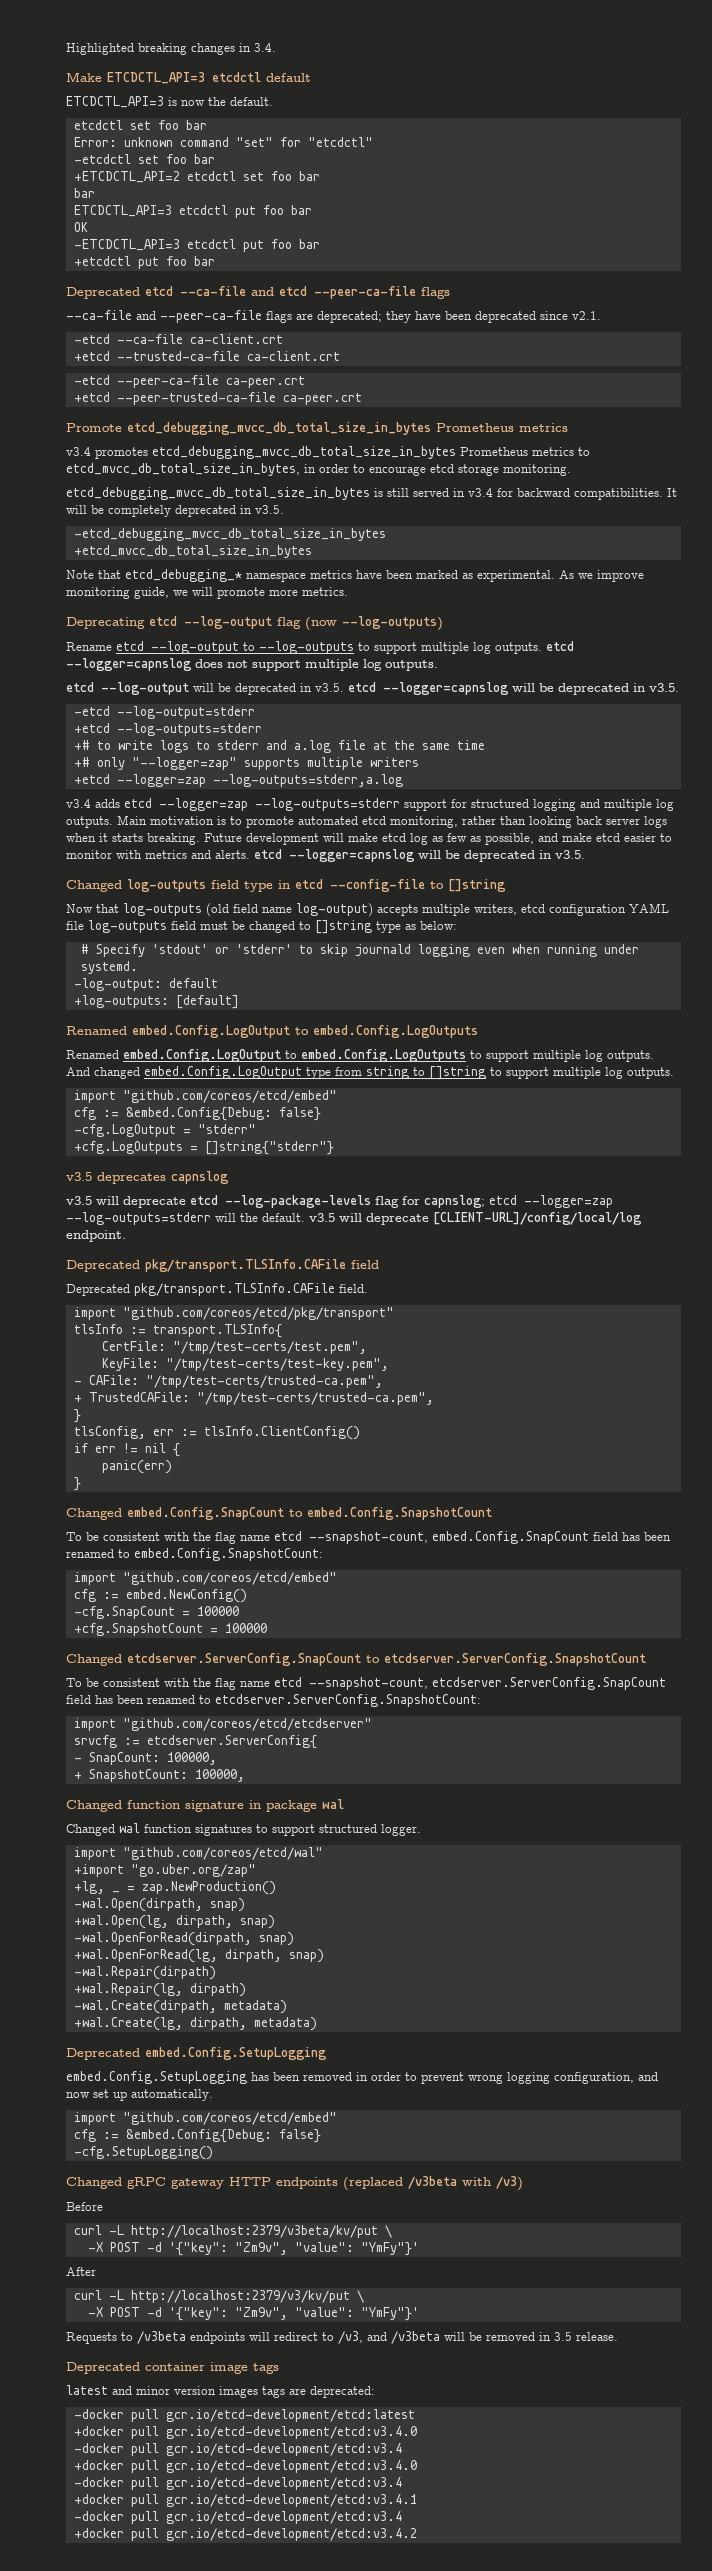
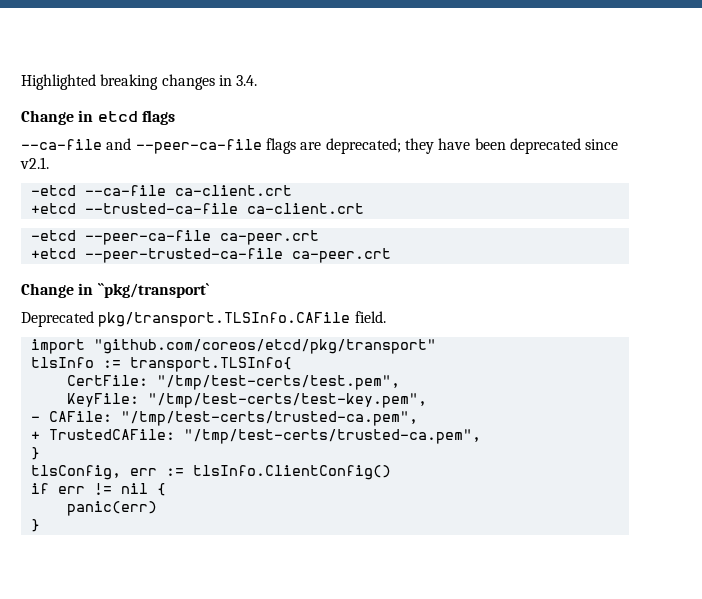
- Make ETCDCTL_API=3 etcdctl default
- ETCDCTL_API=3 is now the default.
- etcdctl set foo bar
- Error: unknown command "set" for "etcdctl"
- -etcdctl set foo bar
- +ETCDCTL_API=2 etcdctl set foo bar
- bar
- ETCDCTL_API=3 etcdctl put foo bar
- OK
- -ETCDCTL_API=3 etcdctl put foo bar
- +etcdctl put foo bar
- Deprecated etcd --ca-file and etcd --peer-ca-file flags
+ Change in etcd flags
- Promote etcd_debugging_mvcc_db_total_size_in_bytes Prometheus metrics
- v3.4 promotes etcd_debugging_mvcc_db_total_size_in_bytes Prometheus metrics to etcd_mvcc_db_total_size_in_bytes, in order to encourage etcd storage monitoring.
- etcd_debugging_mvcc_db_total_size_in_bytes is still served in v3.4 for backward compatibilities. It will be completely deprecated in v3.5.
- -etcd_debugging_mvcc_db_total_size_in_bytes
- +etcd_mvcc_db_total_size_in_bytes
- Note that etcd_debugging_* namespace metrics have been marked as experimental. As we improve monitoring guide, we will promote more metrics.
- Deprecating etcd --log-output flag (now --log-outputs)
- Rename etcd --log-output to --log-outputs to support multiple log outputs. etcd --logger=capnslog does not support multiple log outputs.
- etcd --log-output will be deprecated in v3.5. etcd --logger=capnslog will be deprecated in v3.5.
- -etcd --log-output=stderr
- +etcd --log-outputs=stderr
- +# to write logs to stderr and a.log file at the same time
- +# only "--logger=zap" supports multiple writers
- +etcd --logger=zap --log-outputs=stderr,a.log
- v3.4 adds etcd --logger=zap --log-outputs=stderr support for structured logging and multiple log outputs. Main motivation is to promote automated etcd monitoring, rather than looking back server logs when it starts breaking. Future development will make etcd log as few as possible, and make etcd easier to monitor with metrics and alerts. etcd --logger=capnslog will be deprecated in v3.5.
- Changed log-outputs field type in etcd --config-file to []string
- Now that log-outputs (old field name log-output) accepts multiple writers, etcd configuration YAML file log-outputs field must be changed to []string type as below:
- # Specify 'stdout' or 'stderr' to skip journald logging even when running under systemd.
- -log-output: default
- +log-outputs: [default]
- Renamed embed.Config.LogOutput to embed.Config.LogOutputs
- Renamed embed.Config.LogOutput to embed.Config.LogOutputs to support multiple log outputs. And changed embed.Config.LogOutput type from string to []string to support multiple log outputs.
- import "github.com/coreos/etcd/embed"
- cfg := &embed.Config{Debug: false}
- -cfg.LogOutput = "stderr"
- +cfg.LogOutputs = []string{"stderr"}
- v3.5 deprecates capnslog
- v3.5 will deprecate etcd --log-package-levels flag for capnslog; etcd --logger=zap --log-outputs=stderr will the default. v3.5 will deprecate [CLIENT-URL]/config/local/log endpoint.
- Deprecated pkg/transport.TLSInfo.CAFile field
+ Change in ``pkg/transport`
- Changed embed.Config.SnapCount to embed.Config.SnapshotCount
- To be consistent with the flag name etcd --snapshot-count, embed.Config.SnapCount field has been renamed to embed.Config.SnapshotCount:
- import "github.com/coreos/etcd/embed"
- cfg := embed.NewConfig()
- -cfg.SnapCount = 100000
- +cfg.SnapshotCount = 100000
- Changed etcdserver.ServerConfig.SnapCount to etcdserver.ServerConfig.SnapshotCount
- To be consistent with the flag name etcd --snapshot-count, etcdserver.ServerConfig.SnapCount field has been renamed to etcdserver.ServerConfig.SnapshotCount:
- import "github.com/coreos/etcd/etcdserver"
- srvcfg := etcdserver.ServerConfig{
- - SnapCount: 100000,
- + SnapshotCount: 100000,
- Changed function signature in package wal
- Changed wal function signatures to support structured logger.
- import "github.com/coreos/etcd/wal"
- +import "go.uber.org/zap"
- +lg, _ = zap.NewProduction()
- -wal.Open(dirpath, snap)
- +wal.Open(lg, dirpath, snap)
- -wal.OpenForRead(dirpath, snap)
- +wal.OpenForRead(lg, dirpath, snap)
- -wal.Repair(dirpath)
- +wal.Repair(lg, dirpath)
- -wal.Create(dirpath, metadata)
- +wal.Create(lg, dirpath, metadata)
- Deprecated embed.Config.SetupLogging
- embed.Config.SetupLogging has been removed in order to prevent wrong logging configuration, and now set up automatically.
- import "github.com/coreos/etcd/embed"
- cfg := &embed.Config{Debug: false}
- -cfg.SetupLogging()
- Changed gRPC gateway HTTP endpoints (replaced /v3beta with /v3)
- Before
- curl -L http://localhost:2379/v3beta/kv/put \
- -X POST -d '{"key": "Zm9v", "value": "YmFy"}'
- After
- curl -L http://localhost:2379/v3/kv/put \
- -X POST -d '{"key": "Zm9v", "value": "YmFy"}'
- Requests to /v3beta endpoints will redirect to /v3, and /v3beta will be removed in 3.5 release.
- Deprecated container image tags
- latest and minor version images tags are deprecated:
- -docker pull gcr.io/etcd-development/etcd:latest
- +docker pull gcr.io/etcd-development/etcd:v3.4.0
- -docker pull gcr.io/etcd-development/etcd:v3.4
- +docker pull gcr.io/etcd-development/etcd:v3.4.0
- -docker pull gcr.io/etcd-development/etcd:v3.4
- +docker pull gcr.io/etcd-development/etcd:v3.4.1
- -docker pull gcr.io/etcd-development/etcd:v3.4
- +docker pull gcr.io/etcd-development/etcd:v3.4.2

